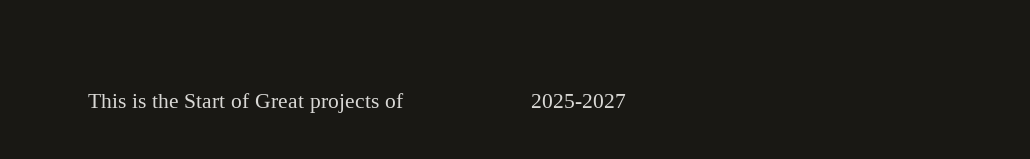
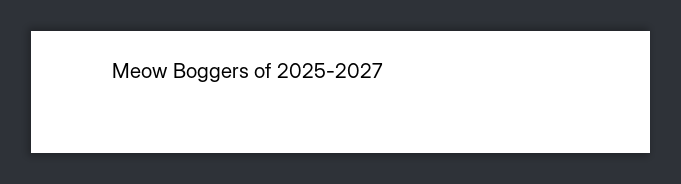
- This is the Start of Great projects of 2025-2027
+ Meow Boggers of 2025-2027

